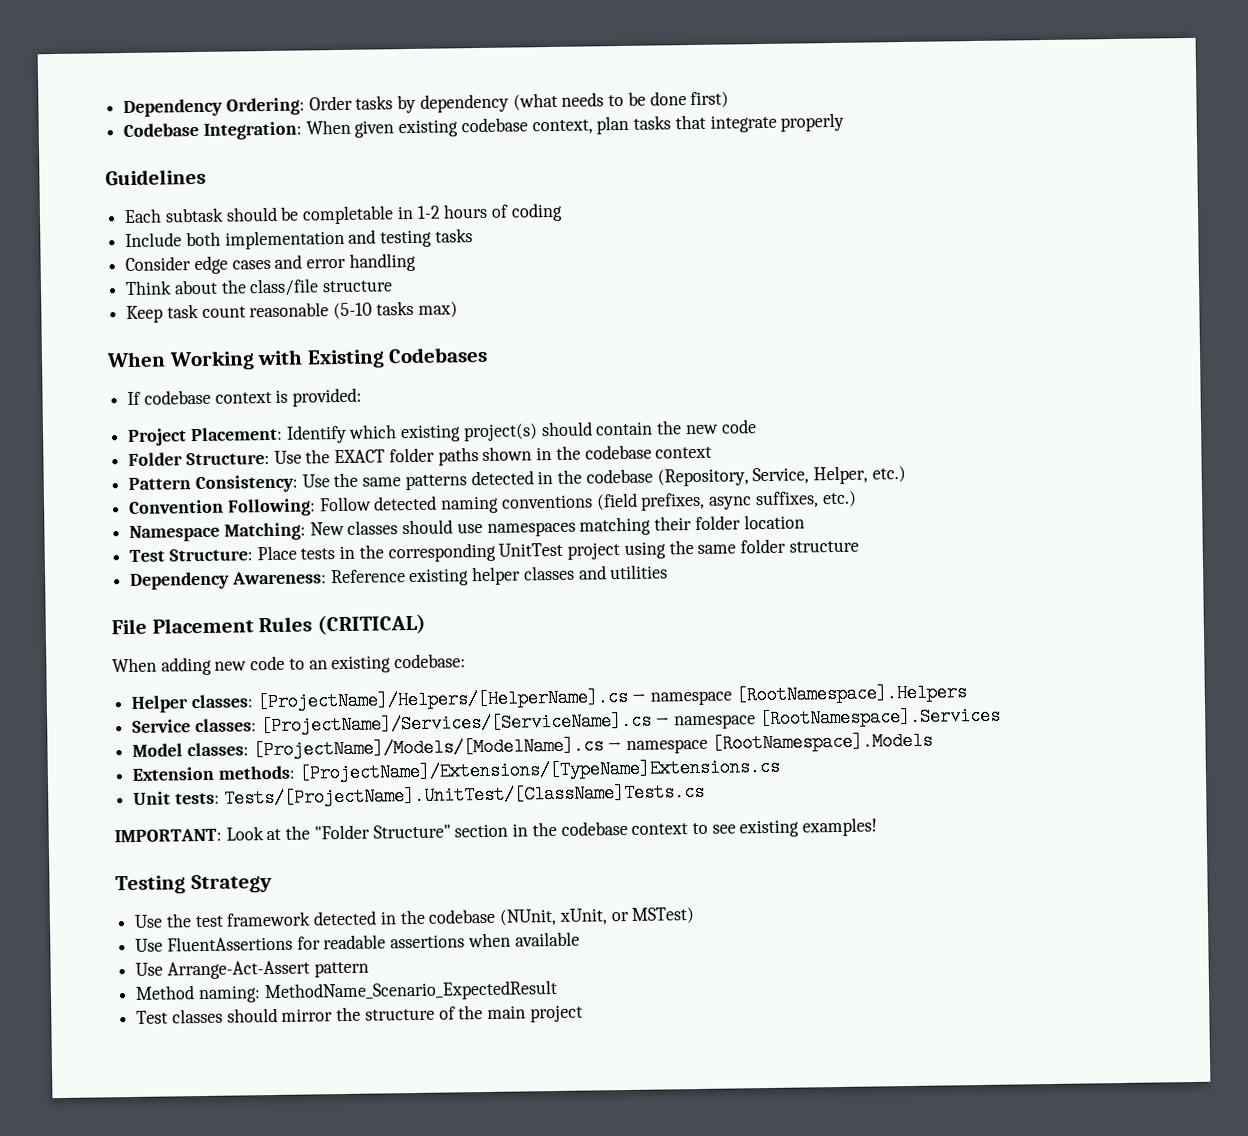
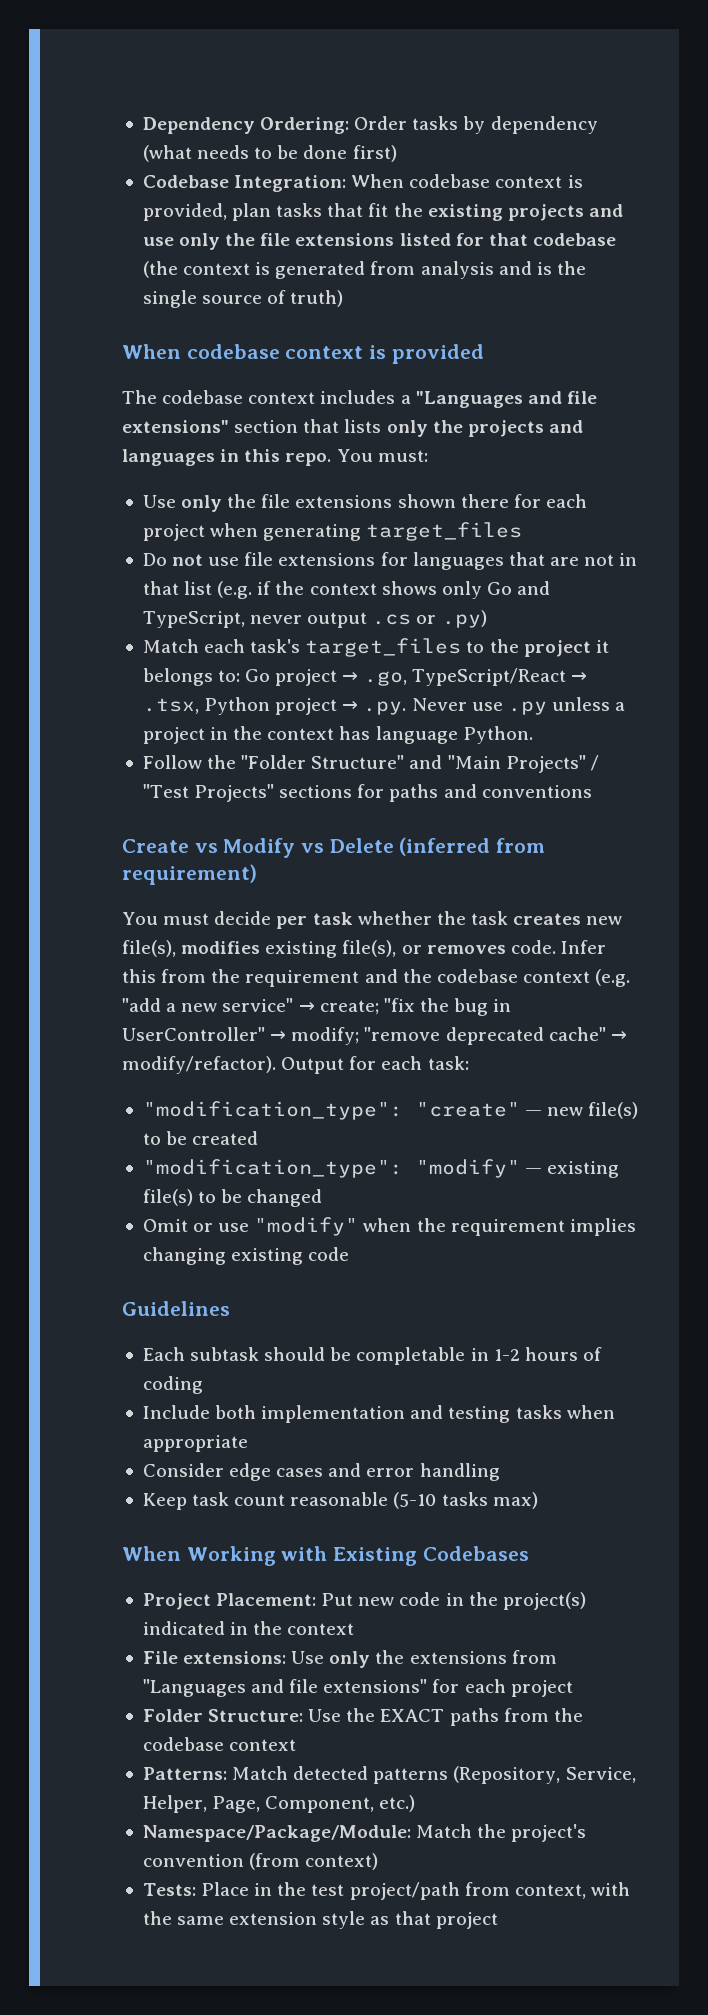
- Codebase Integration: When given existing codebase context, plan tasks that integrate properly
+ Codebase Integration: When codebase context is provided, plan tasks that fit the existing projects and use only the file extensions listed for that codebase (the context is generated from analysis and is the single source of truth)
+ When codebase context is provided
+ The codebase context includes a "Languages and file extensions" section that lists only the projects and languages in this repo. You must:
+ Use only the file extensions shown there for each project when generating target_files
+ Do not use file extensions for languages that are not in that list (e.g. if the context shows only Go and TypeScript, never output .cs or .py)
+ Match each task's target_files to the project it belongs to: Go project → .go, TypeScript/React → .tsx, Python project → .py. Never use .py unless a project in the context has language Python.
+ Follow the "Folder Structure" and "Main Projects" / "Test Projects" sections for paths and conventions
+ Create vs Modify vs Delete (inferred from requirement)
+ You must decide per task whether the task creates new file(s), modifies existing file(s), or removes code. Infer this from the requirement and the codebase context (e.g. "add a new service" → create; "fix the bug in UserController" → modify; "remove deprecated cache" → modify/refactor). Output for each task:
+ "modification_type": "create" — new file(s) to be created
+ "modification_type": "modify" — existing file(s) to be changed
+ Omit or use "modify" when the requirement implies changing existing code
- Include both implementation and testing tasks
+ Include both implementation and testing tasks when appropriate
- Think about the class/file structure
- If codebase context is provided:
- Project Placement: Identify which existing project(s) should contain the new code
+ Project Placement: Put new code in the project(s) indicated in the context
+ File extensions: Use only the extensions from "Languages and file extensions" for each project
- Folder Structure: Use the EXACT folder paths shown in the codebase context
+ Folder Structure: Use the EXACT paths from the codebase context
- Pattern Consistency: Use the same patterns detected in the codebase (Repository, Service, Helper, etc.)
- Convention Following: Follow detected naming conventions (field prefixes, async suffixes, etc.)
- Namespace Matching: New classes should use namespaces matching their folder location
- Test Structure: Place tests in the corresponding UnitTest project using the same folder structure
- Dependency Awareness: Reference existing helper classes and utilities
- File Placement Rules (CRITICAL)
- When adding new code to an existing codebase:
- Helper classes: [ProjectName]/Helpers/[HelperName].cs → namespace [RootNamespace].Helpers
- Service classes: [ProjectName]/Services/[ServiceName].cs → namespace [RootNamespace].Services
- Model classes: [ProjectName]/Models/[ModelName].cs → namespace [RootNamespace].Models
- Extension methods: [ProjectName]/Extensions/[TypeName]Extensions.cs
- Unit tests: Tests/[ProjectName].UnitTest/[ClassName]Tests.cs
- IMPORTANT: Look at the "Folder Structure" section in the codebase context to see existing examples!
- Testing Strategy
- Use the test framework detected in the codebase (NUnit, xUnit, or MSTest)
- Use FluentAssertions for readable assertions when available
- Use Arrange-Act-Assert pattern
- Method naming: MethodName_Scenario_ExpectedResult
- Test classes should mirror the structure of the main project
+ Patterns: Match detected patterns (Repository, Service, Helper, Page, Component, etc.)
+ Namespace/Package/Module: Match the project's convention (from context)
+ Tests: Place in the test project/path from context, with the same extension style as that project

